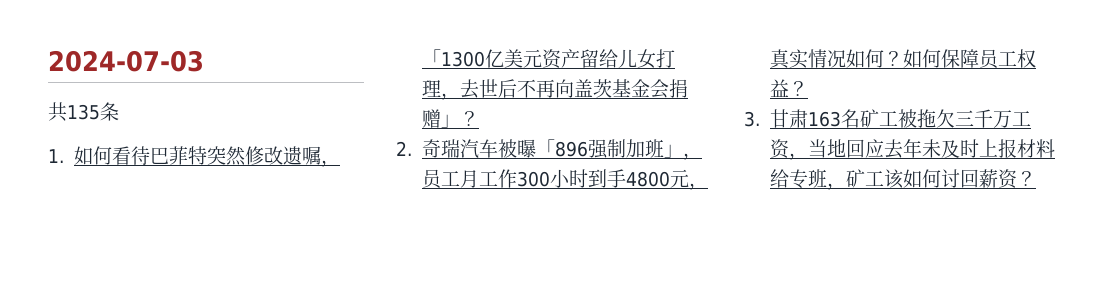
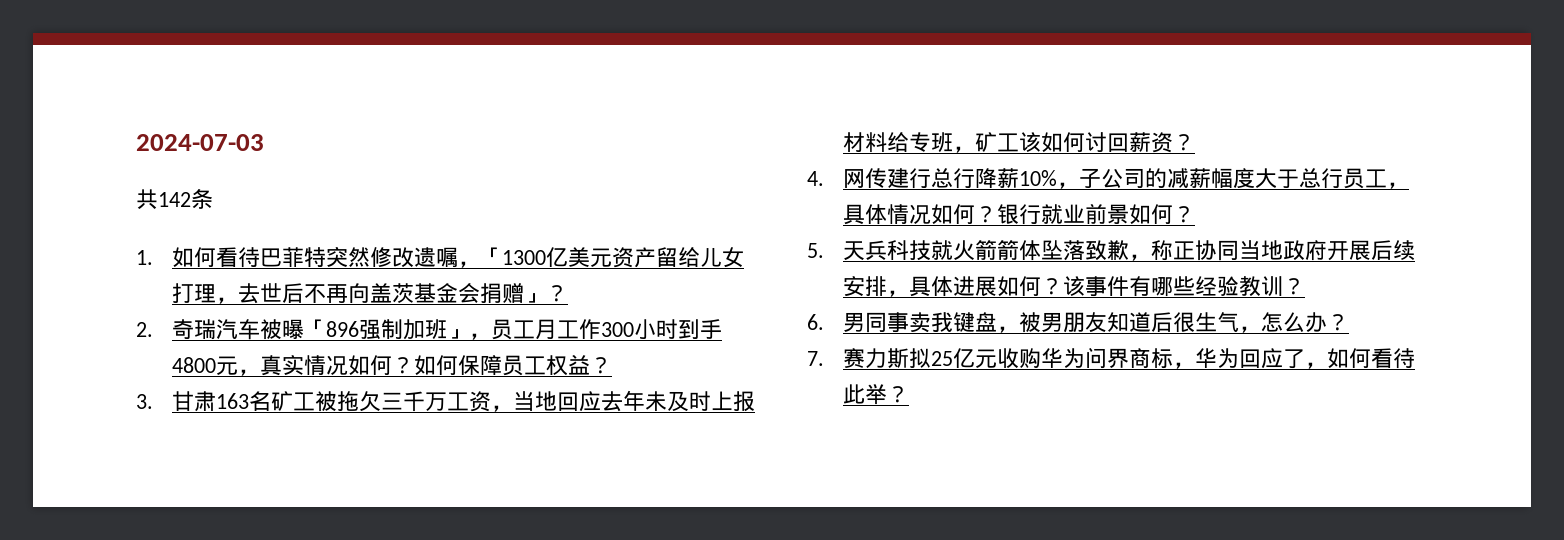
- 共135条
+ 共142条
+ 4.网传建行总行降薪10%，子公司的减薪幅度大于总行员工，具体情况如何？银行就业前景如何？
+ 5.天兵科技就火箭箭体坠落致歉，称正协同当地政府开展后续安排，具体进展如何？该事件有哪些经验教训？
+ 6.男同事卖我键盘，被男朋友知道后很生气，怎么办？
+ 7.赛力斯拟25亿元收购华为问界商标，华为回应了，如何看待此举？

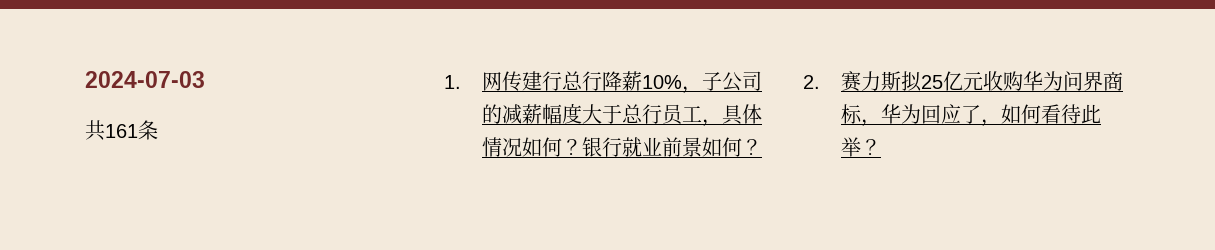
- 共142条
+ 共161条
- 1.如何看待巴菲特突然修改遗嘱，「1300亿美元资产留给儿女打理，去世后不再向盖茨基金会捐赠」？
- 2.奇瑞汽车被曝「896强制加班」，员工月工作300小时到手4800元，真实情况如何？如何保障员工权益？
- 3.甘肃163名矿工被拖欠三千万工资，当地回应去年未及时上报材料给专班，矿工该如何讨回薪资？
- 4.网传建行总行降薪10%，子公司的减薪幅度大于总行员工，具体情况如何？
+ 1.网传建行总行降薪10%，子公司的减薪幅度大于总行员工，具体情况如何？
- 5.天兵科技就火箭箭体坠落致歉，称正协同当地政府开展后续安排，具体进展如何？该事件有哪些经验教训？
- 6.男同事卖我键盘，被男朋友知道后很生气，怎么办？
- 7.赛力斯拟25亿元收购华为问界商标，华为回应了，如何看待此举？
+ 2.赛力斯拟25亿元收购华为问界商标，华为回应了，如何看待此举？

